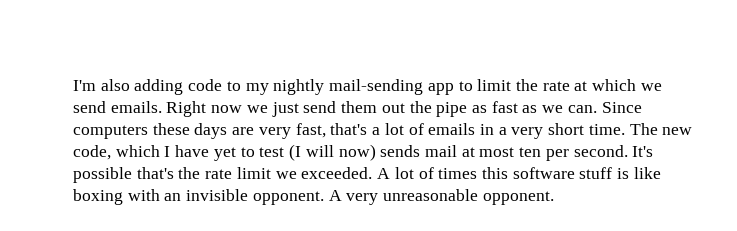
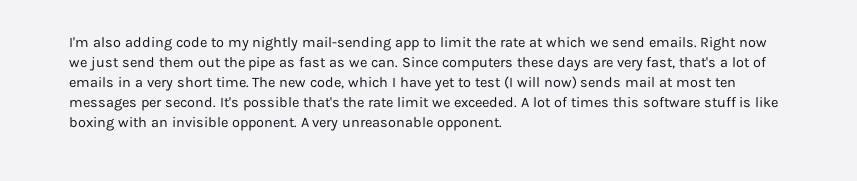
- The new code, which I have yet to test (I will now) sends mail at most ten per second.
+ The new code, which I have yet to test (I will now) sends mail at most ten messages per second.

